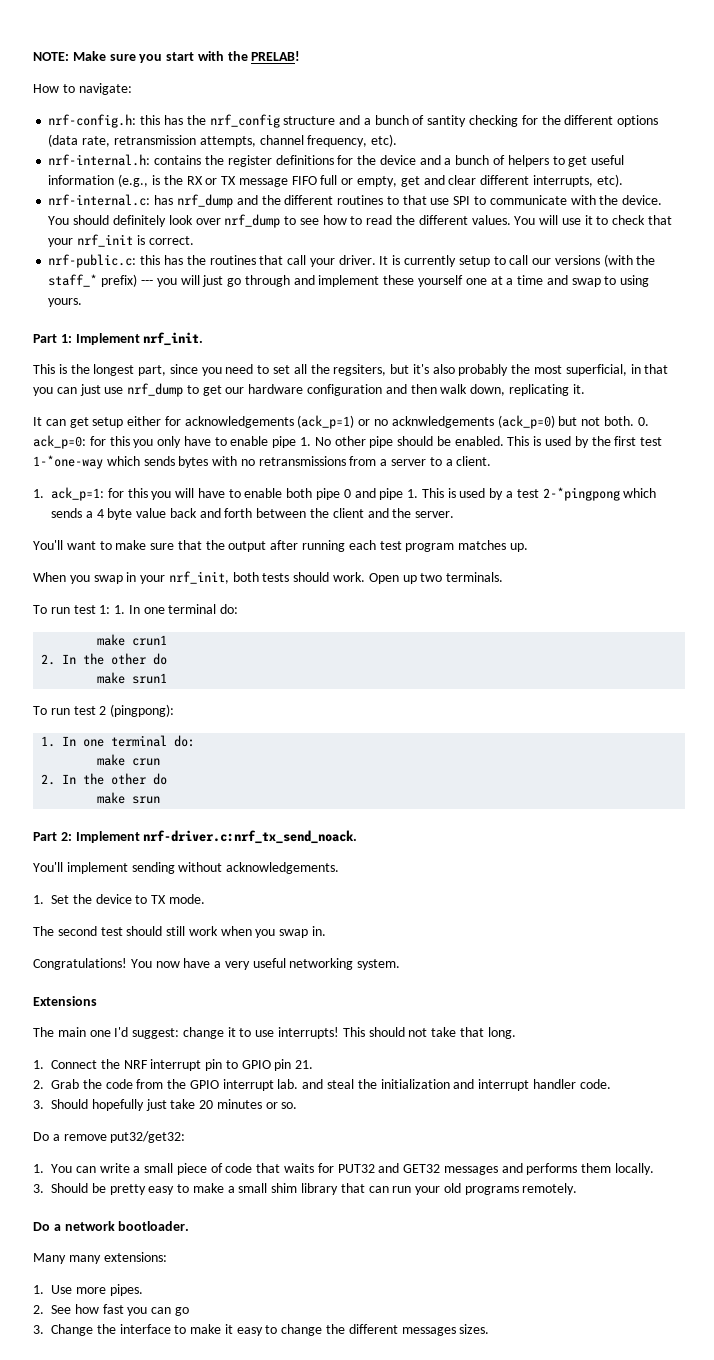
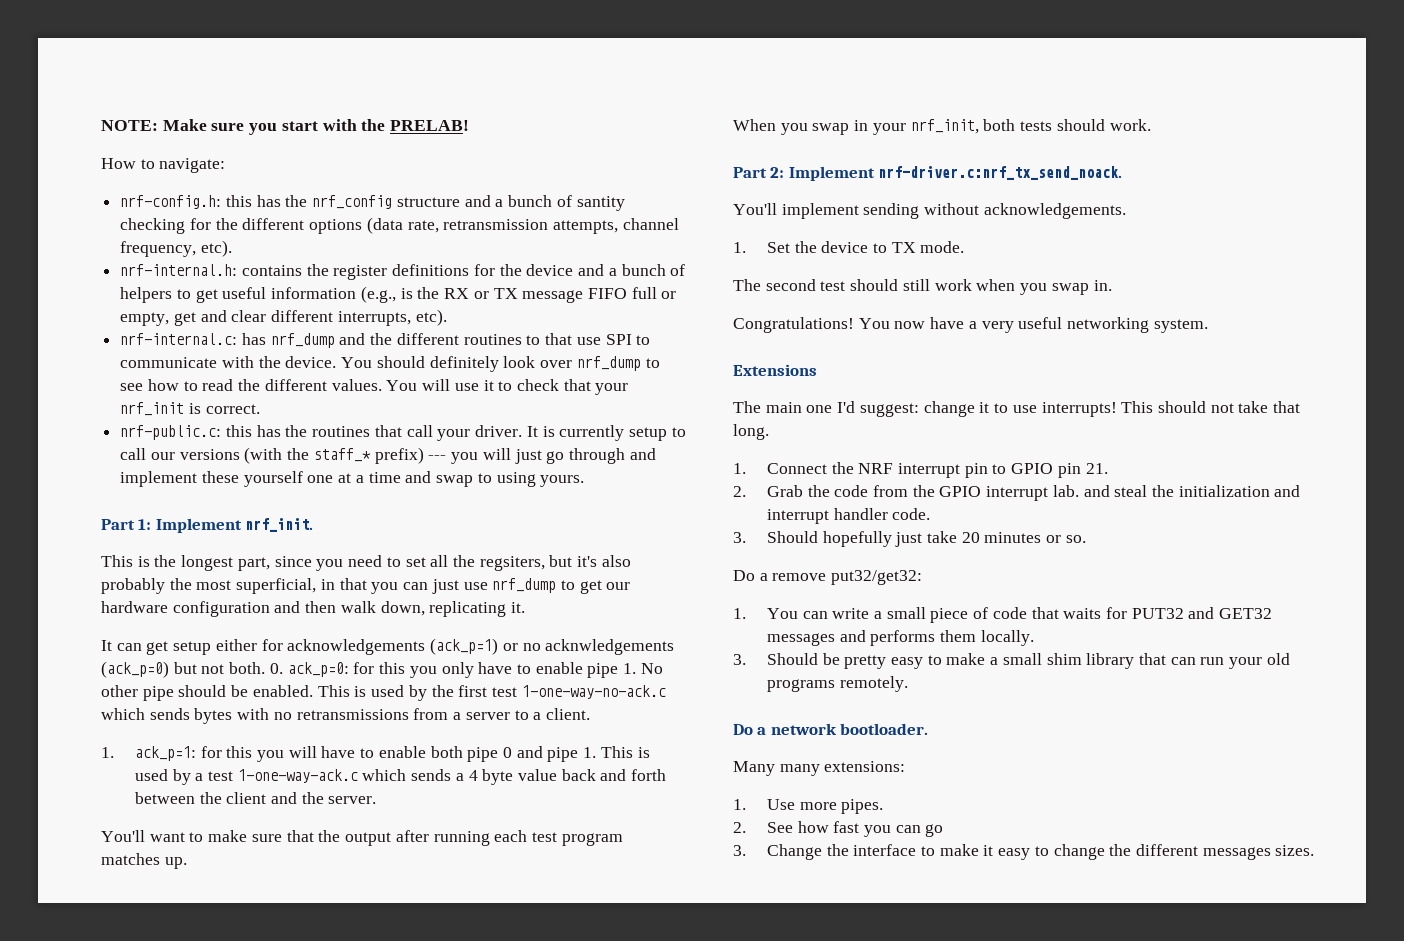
- This is used by the first test 1-*one-way which sends bytes with no retransmissions from a server to a client.
+ This is used by the first test 1-one-way-no-ack.c which sends bytes with no retransmissions from a server to a client.
- 1. ack_p=1: for this you will have to enable both pipe 0 and pipe 1. This is used by a test 2-*pingpong which sends a 4 byte value back and forth between the client and the server.
+ 1. ack_p=1: for this you will have to enable both pipe 0 and pipe 1. This is used by a test 1-one-way-ack.c which sends a 4 byte value back and forth between the client and the server.
- Open up two terminals.
- To run test 1: 1. In one terminal do:
- make crun1
- 2. In the other do
- make srun1
- To run test 2 (pingpong):
- 1. In one terminal do:
- make crun
- 2. In the other do
- make srun

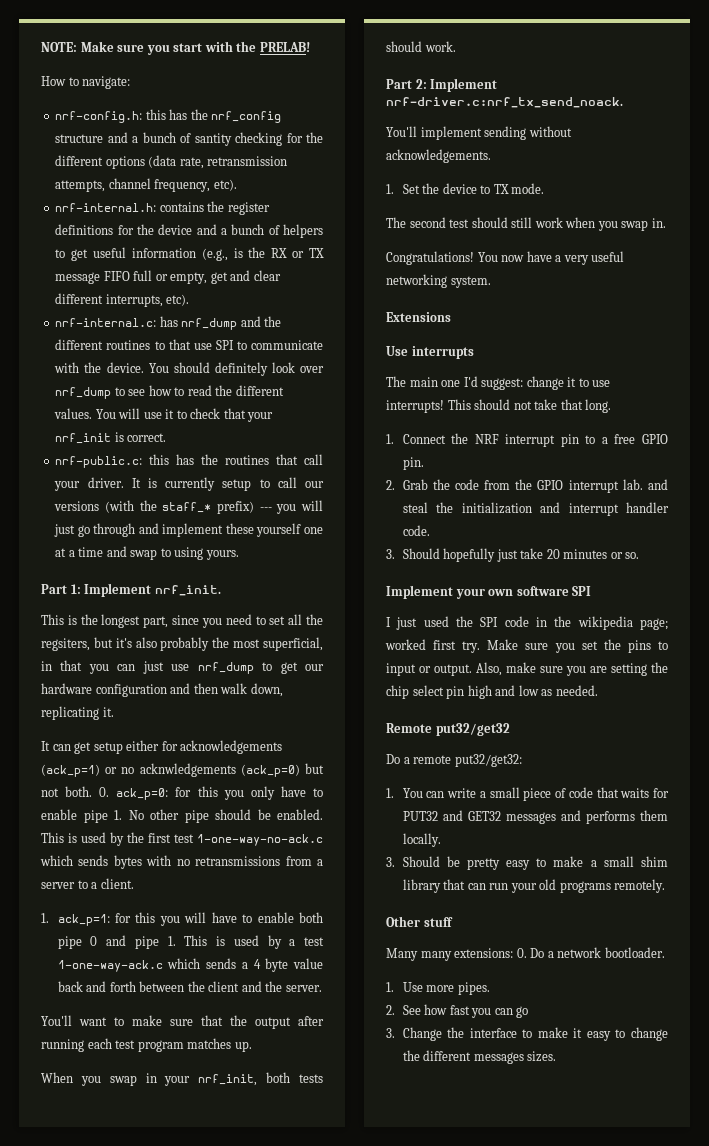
+ Use interrupts
- 1. Connect the NRF interrupt pin to GPIO pin 21.
+ 1. Connect the NRF interrupt pin to a free GPIO pin.
- Do a remove put32/get32:
+ Implement your own software SPI
+ I just used the SPI code in the wikipedia page; worked first try. Make sure you set the pins to input or output. Also, make sure you are setting the chip select pin high and low as needed.
+ Remote put32/get32
+ Do a remote put32/get32:
- Do a network bootloader.
+ Other stuff
+ Many many extensions: 0. Do a network bootloader.
- Many many extensions:

